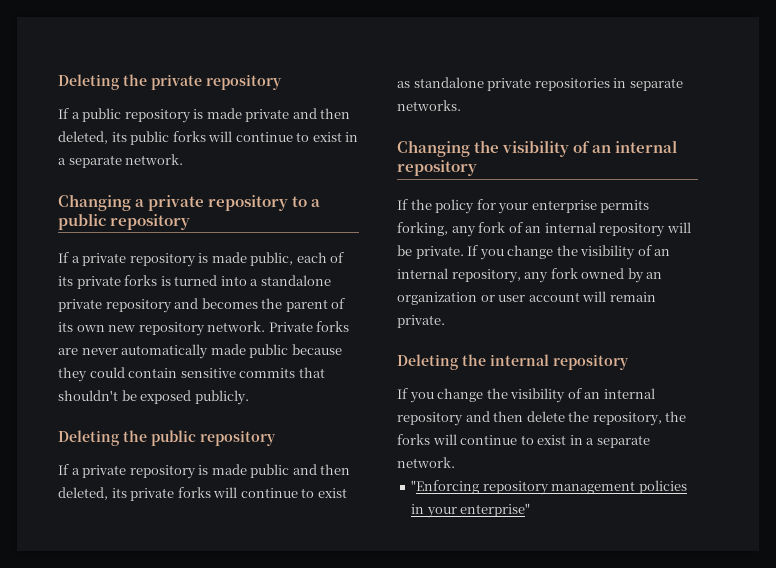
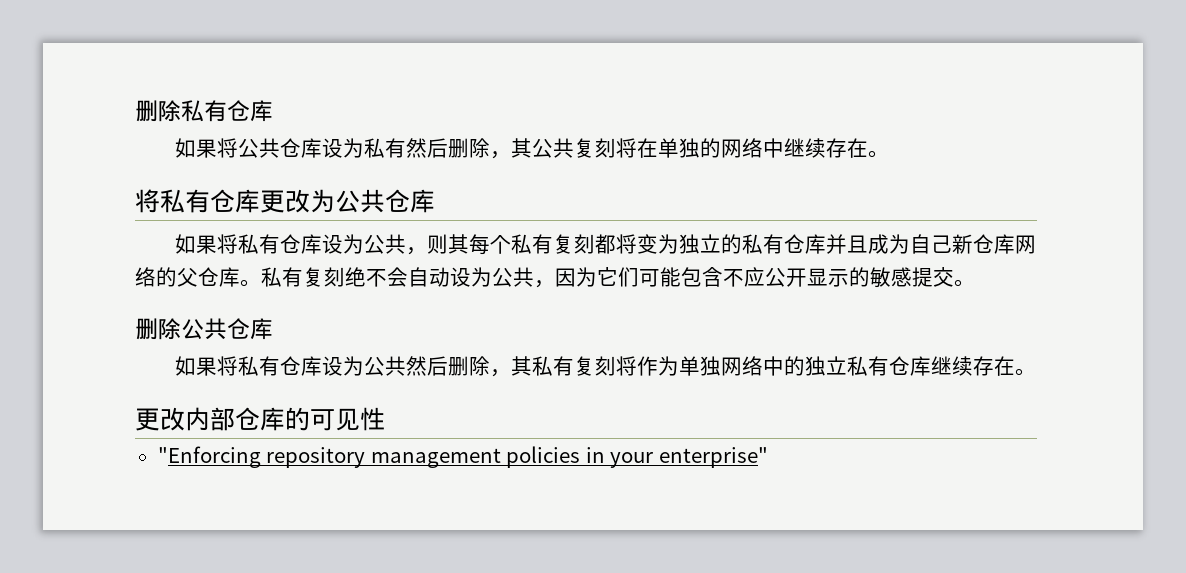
- Deleting the private repository
- If a public repository is made private and then deleted, its public forks will continue to exist in a separate network.
- Changing a private repository to a public repository
- If a private repository is made public, each of its private forks is turned into a standalone private repository and becomes the parent of its own new repository network. Private forks are never automatically made public because they could contain sensitive commits that shouldn't be exposed publicly.
- Deleting the public repository
- If a private repository is made public and then deleted, its private forks will continue to exist as standalone private repositories in separate networks.
- Changing the visibility of an internal repository
- If the policy for your enterprise permits forking, any fork of an internal repository will be private. If you change the visibility of an internal repository, any fork owned by an organization or user account will remain private.
- Deleting the internal repository
- If you change the visibility of an internal repository and then delete the repository, the forks will continue to exist in a separate network.
+ 删除私有仓库
+ 如果将公共仓库设为私有然后删除，其公共复刻将在单独的网络中继续存在。
+ 将私有仓库更改为公共仓库
+ 如果将私有仓库设为公共，则其每个私有复刻都将变为独立的私有仓库并且成为自己新仓库网络的父仓库。私有复刻绝不会自动设为公共，因为它们可能包含不应公开显示的敏感提交。
+ 删除公共仓库
+ 如果将私有仓库设为公共然后删除，其私有复刻将作为单独网络中的独立私有仓库继续存在。
+ 更改内部仓库的可见性

